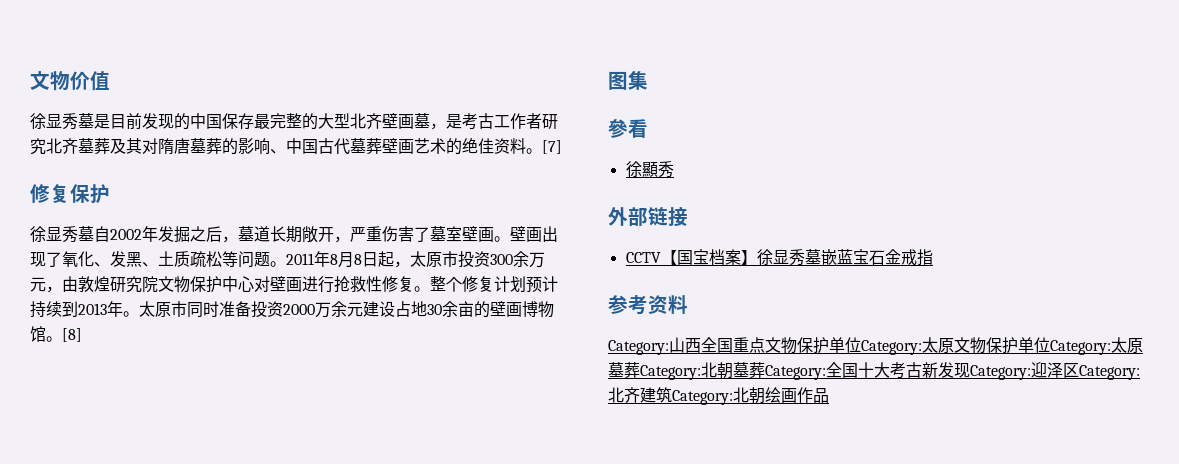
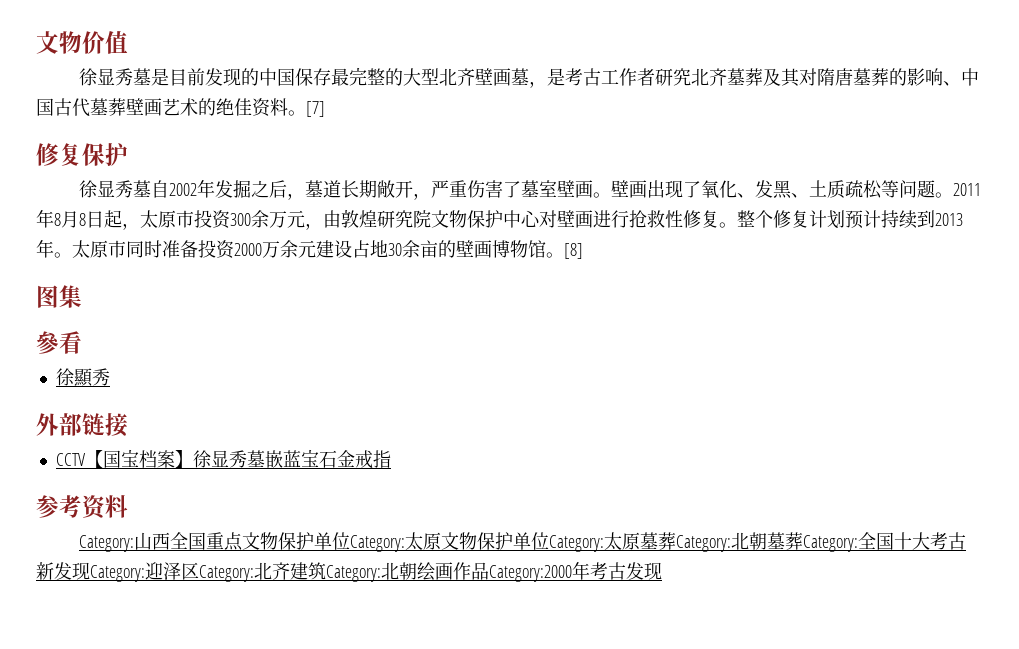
- Category:山西全国重点文物保护单位Category:太原文物保护单位Category:太原墓葬Category:北朝墓葬Category:全国十大考古新发现Category:迎泽区Category:北齐建筑Category:北朝绘画作品
+ Category:山西全国重点文物保护单位Category:太原文物保护单位Category:太原墓葬Category:北朝墓葬Category:全国十大考古新发现Category:迎泽区Category:北齐建筑Category:北朝绘画作品Category:2000年考古发现

